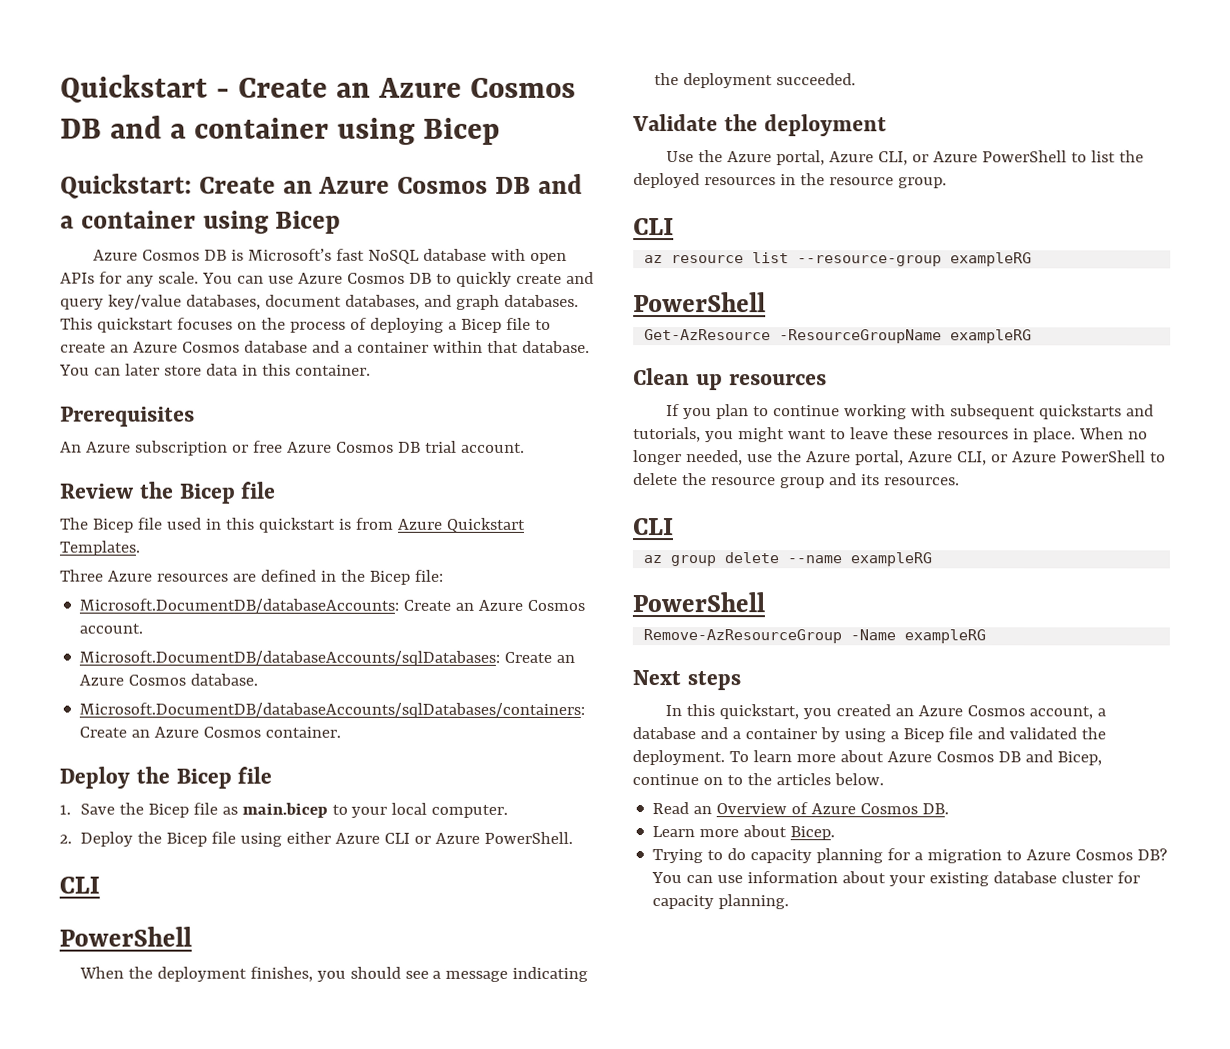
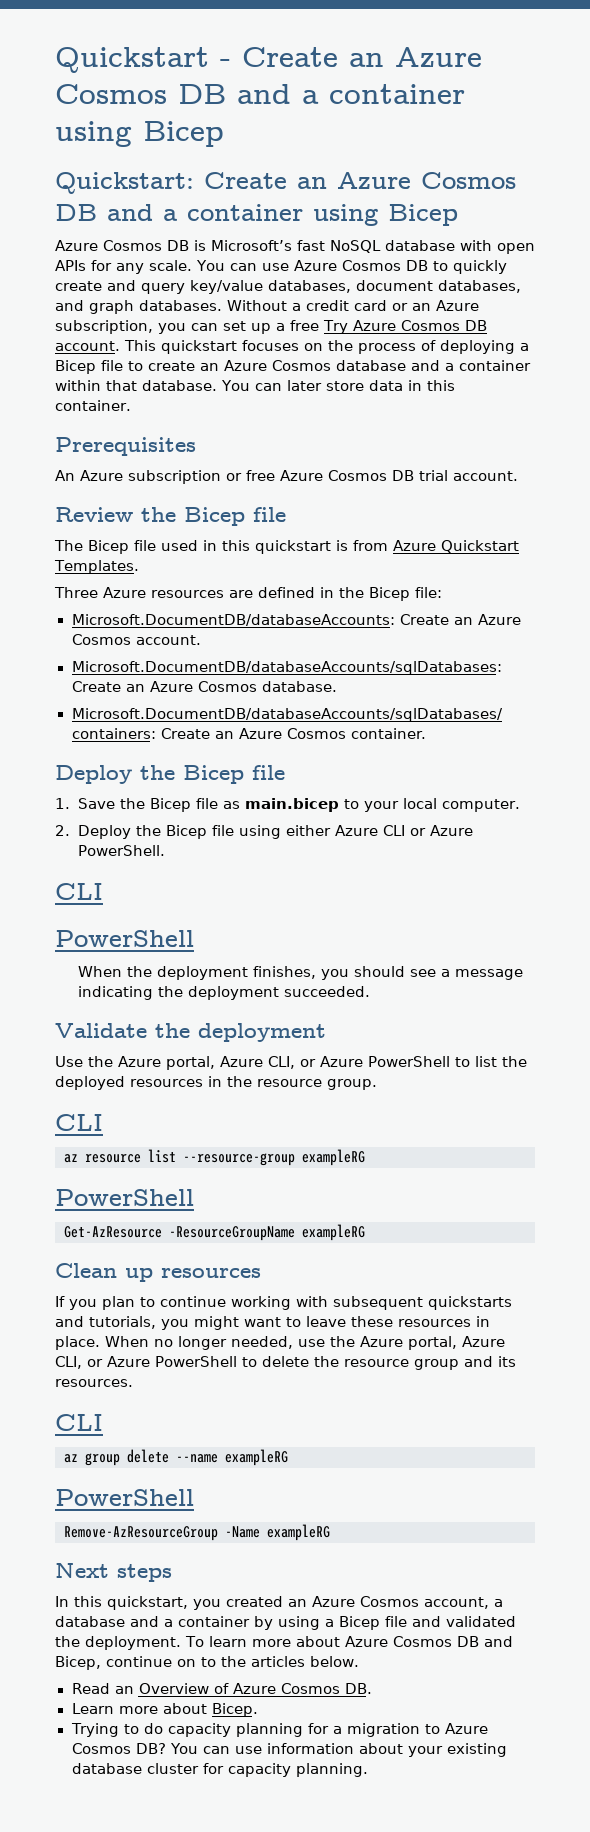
+ Without a credit card or an Azure subscription, you can set up a free Try Azure Cosmos DB account.

